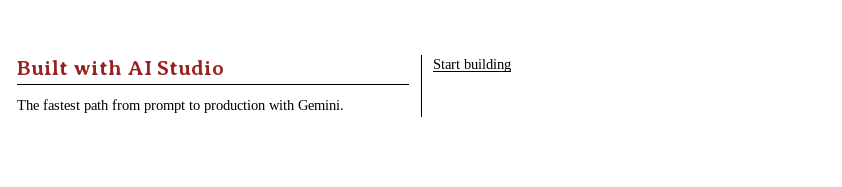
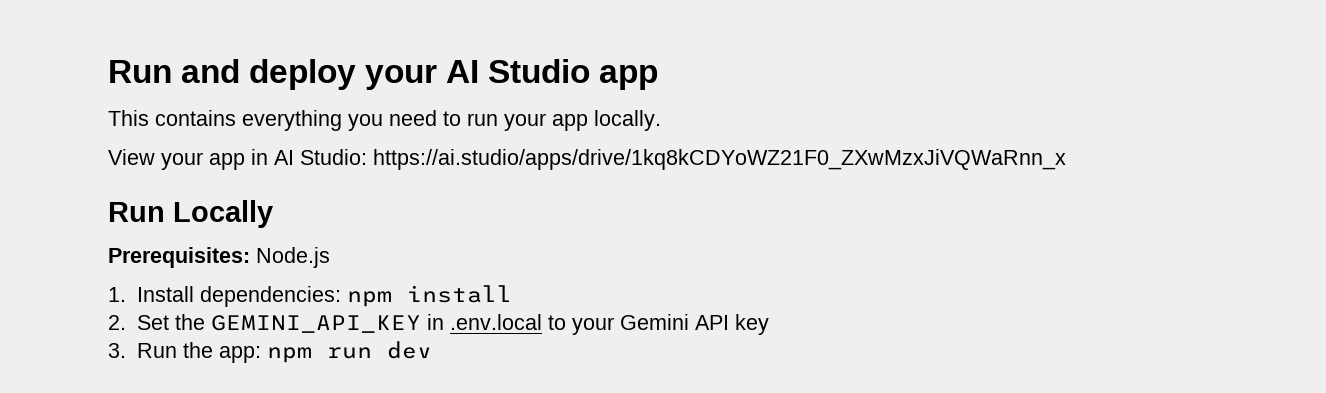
- Built with AI Studio
- The fastest path from prompt to production with Gemini.
- Start building
+ Run and deploy your AI Studio app
+ This contains everything you need to run your app locally.
+ View your app in AI Studio: https://ai.studio/apps/drive/1kq8kCDYoWZ21F0_ZXwMzxJiVQWaRnn_x
+ Run Locally
+ Prerequisites: Node.js
+ 1. Install dependencies: npm install
+ 2. Set the GEMINI_API_KEY in .env.local to your Gemini API key
+ 3. Run the app: npm run dev

